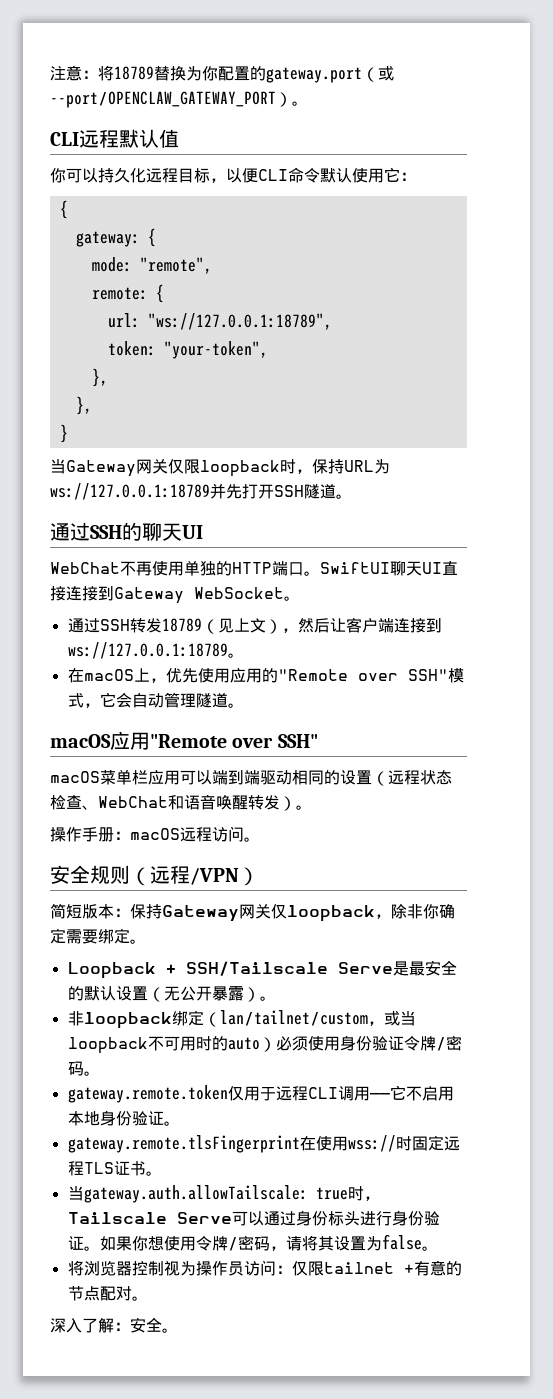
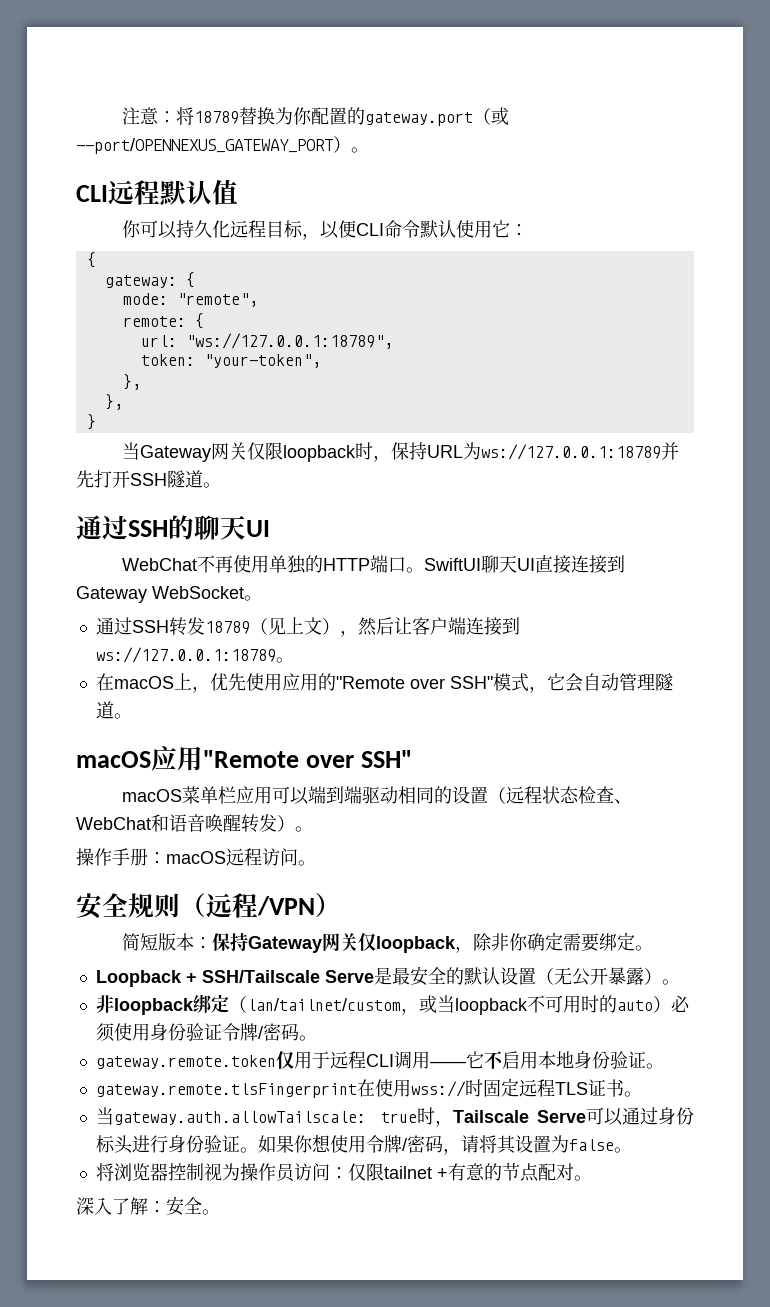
- 注意：将18789替换为你配置的gateway.port（或--port/OPENCLAW_GATEWAY_PORT）。
+ 注意：将18789替换为你配置的gateway.port（或--port/OPENNEXUS_GATEWAY_PORT）。

